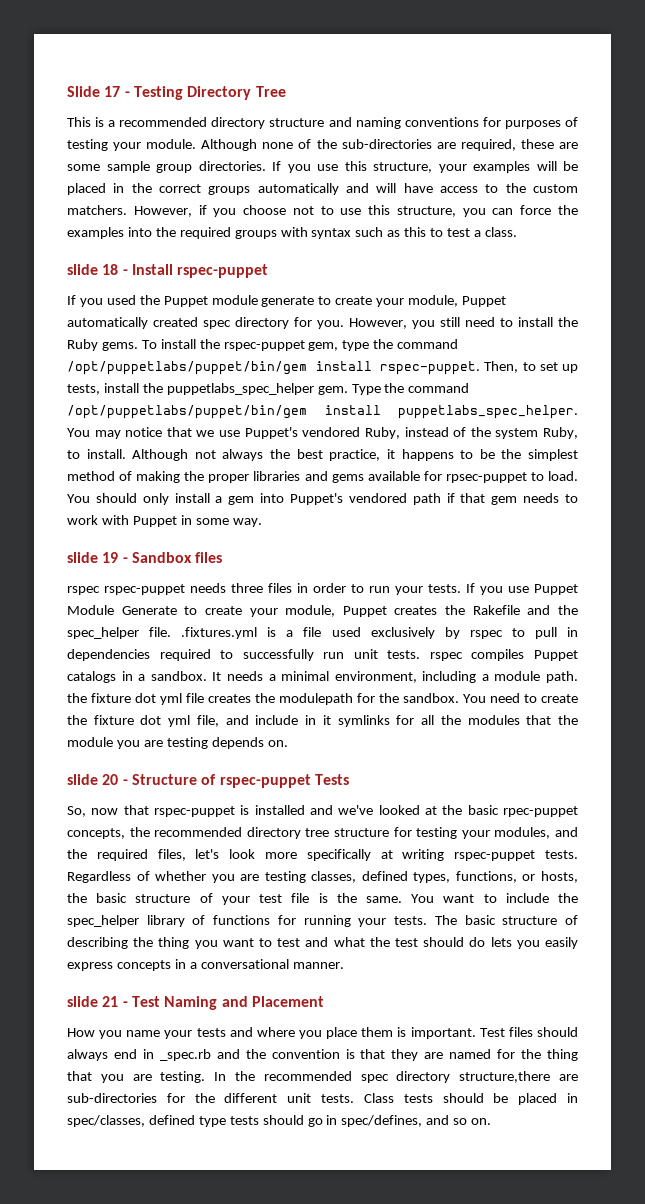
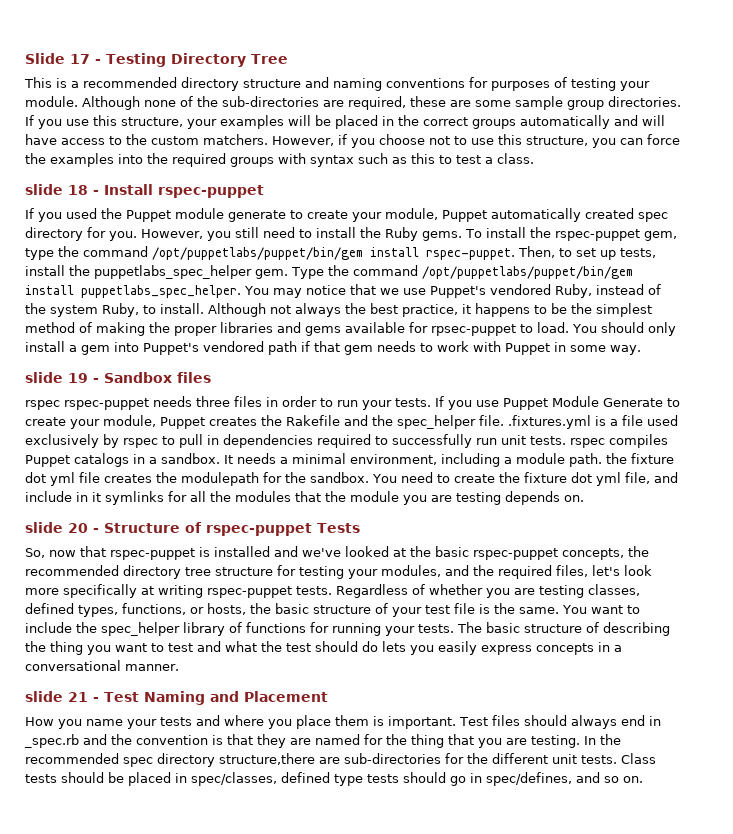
- So, now that rspec-puppet is installed and we've looked at the basic rpec-puppet concepts, the recommended directory tree structure for testing your modules, and the required files, let's look more specifically at writing rspec-puppet tests.
+ So, now that rspec-puppet is installed and we've looked at the basic rspec-puppet concepts, the recommended directory tree structure for testing your modules, and the required files, let's look more specifically at writing rspec-puppet tests.

